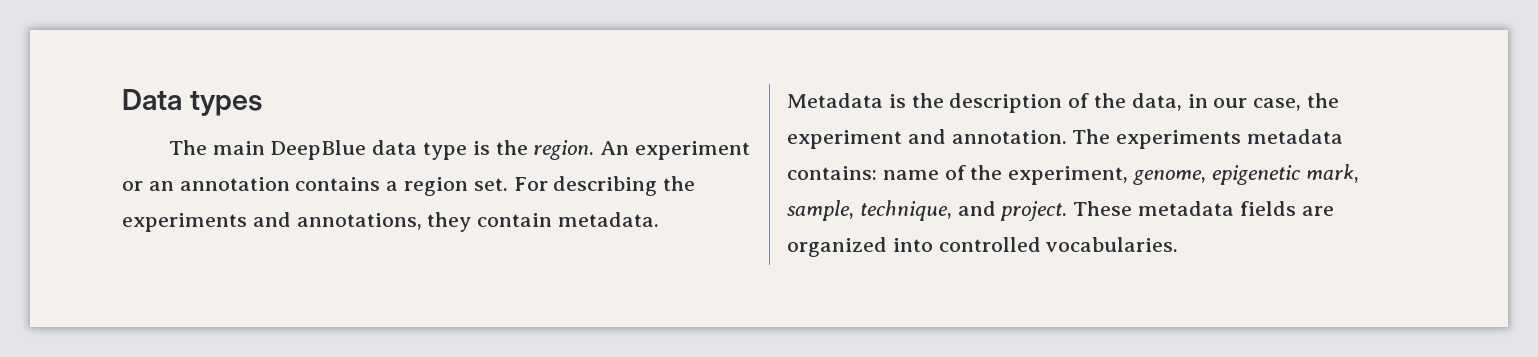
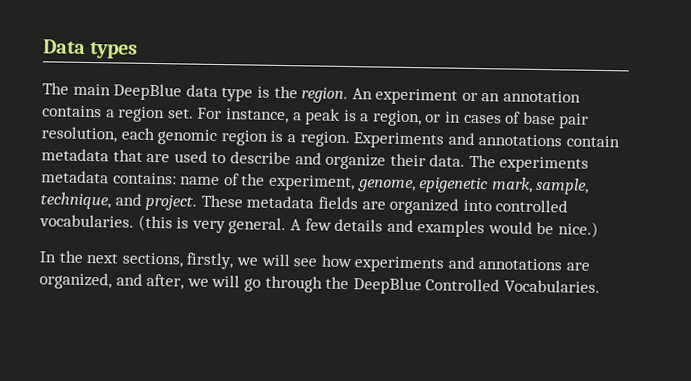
- For describing the experiments and annotations, they contain metadata. Metadata is the description of the data, in our case, the experiment and annotation.
+ For instance, a peak is a region, or in cases of base pair resolution, each genomic region is a region. Experiments and annotations contain metadata that are used to describe and organize their data.
+ (this is very general. A few details and examples would be nice.)
+ In the next sections, firstly, we will see how experiments and annotations are organized, and after, we will go through the DeepBlue Controlled Vocabularies.

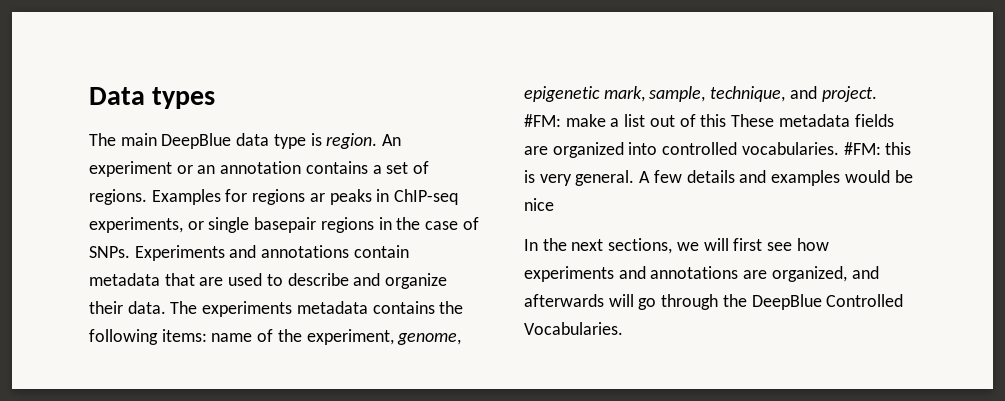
- The main DeepBlue data type is the region.
+ The main DeepBlue data type is region.
- An experiment or an annotation contains a region set. For instance, a peak is a region, or in cases of base pair resolution, each genomic region is a region.
+ An experiment or an annotation contains a set of regions. Examples for regions ar peaks in ChIP-seq experiments, or single basepair regions in the case of SNPs.
- The experiments metadata contains: name of the experiment, genome, epigenetic mark, sample, technique, and project.
+ The experiments metadata contains the following items: name of the experiment, genome, epigenetic mark, sample, technique, and project.
- These metadata fields are organized into controlled vocabularies.
+ #FM: make a list out of this These metadata fields are organized into controlled vocabularies.
- (this is very general.
+ #FM: this is very general.
- A few details and examples would be nice.)
+ A few details and examples would be nice
- In the next sections, firstly, we will see how experiments and annotations are organized, and after, we will go through the DeepBlue Controlled Vocabularies.
+ In the next sections, we will first see how experiments and annotations are organized, and afterwards will go through the DeepBlue Controlled Vocabularies.

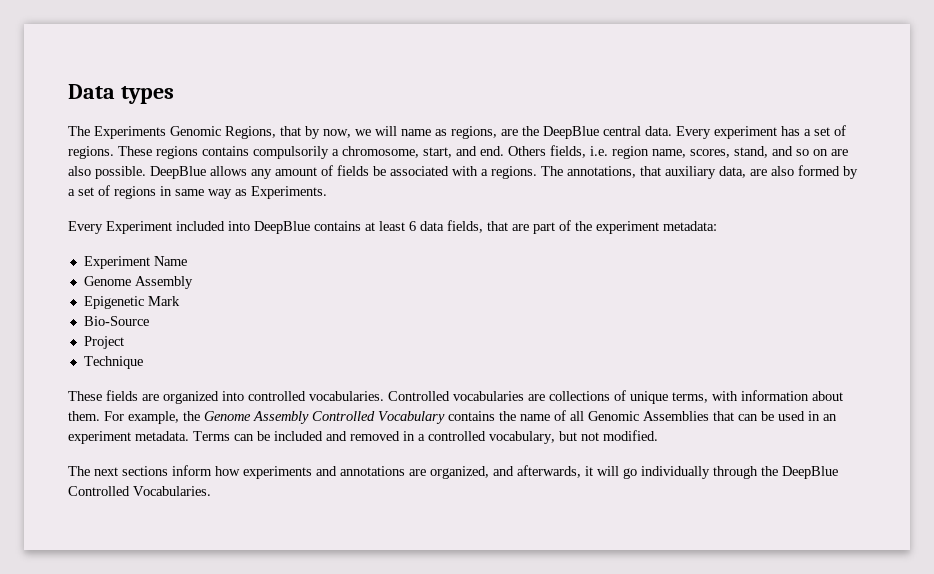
- The main DeepBlue data type is region. An experiment or an annotation contains a set of regions. Examples for regions ar peaks in ChIP-seq experiments, or single basepair regions in the case of SNPs. Experiments and annotations contain metadata that are used to describe and organize their data. The experiments metadata contains the following items: name of the experiment, genome, epigenetic mark, sample, technique, and project. #FM: make a list out of this These metadata fields are organized into controlled vocabularies.
+ The Experiments Genomic Regions, that by now, we will name as regions, are the DeepBlue central data. Every experiment has a set of regions. These regions contains compulsorily a chromosome, start, and end. Others fields, i.e. region name, scores, stand, and so on are also possible. DeepBlue allows any amount of fields be associated with a regions. The annotations, that auxiliary data, are also formed by a set of regions in same way as Experiments.
+ Every Experiment included into DeepBlue contains at least 6 data fields, that are part of the experiment metadata:
+ Experiment Name
+ Genome Assembly
+ Epigenetic Mark
+ Bio-Source
+ Project
+ Technique
+ These fields are organized into controlled vocabularies.
- #FM: this is very general. A few details and examples would be nice
- In the next sections, we will first see how experiments and annotations are organized, and afterwards will go through the DeepBlue Controlled Vocabularies.
+ Controlled vocabularies are collections of unique terms, with information about them. For example, the Genome Assembly Controlled Vocabulary contains the name of all Genomic Assemblies that can be used in an experiment metadata. Terms can be included and removed in a controlled vocabulary, but not modified.
+ The next sections inform how experiments and annotations are organized, and afterwards, it will go individually through the DeepBlue Controlled Vocabularies.

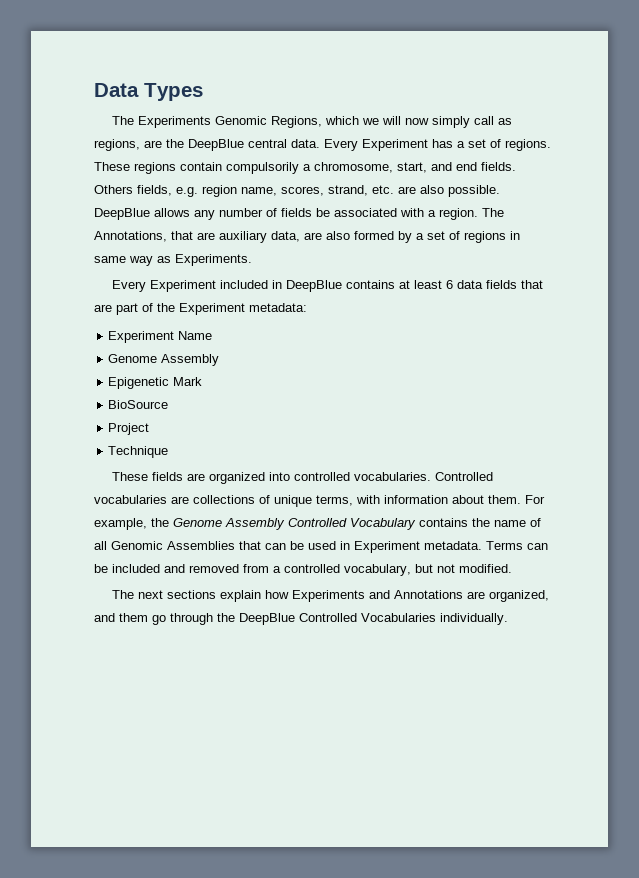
- Data types
+ Data Types
- The Experiments Genomic Regions, that by now, we will name as regions, are the DeepBlue central data.
+ The Experiments Genomic Regions, which we will now simply call as regions, are the DeepBlue central data.
- Every experiment has a set of regions.
+ Every Experiment has a set of regions.
- These regions contains compulsorily a chromosome, start, and end.
+ These regions contain compulsorily a chromosome, start, and end fields.
- Others fields, i.e. region name, scores, stand, and so on are also possible.
+ Others fields, e.g. region name, scores, strand, etc. are also possible.
- DeepBlue allows any amount of fields be associated with a regions. The annotations, that auxiliary data, are also formed by a set of regions in same way as Experiments.
+ DeepBlue allows any number of fields be associated with a region. The Annotations, that are auxiliary data, are also formed by a set of regions in same way as Experiments.
- Every Experiment included into DeepBlue contains at least 6 data fields, that are part of the experiment metadata:
+ Every Experiment included in DeepBlue contains at least 6 data fields that are part of the Experiment metadata:
- Bio-Source
+ BioSource
- For example, the Genome Assembly Controlled Vocabulary contains the name of all Genomic Assemblies that can be used in an experiment metadata.
+ For example, the Genome Assembly Controlled Vocabulary contains the name of all Genomic Assemblies that can be used in Experiment metadata.
- Terms can be included and removed in a controlled vocabulary, but not modified.
+ Terms can be included and removed from a controlled vocabulary, but not modified.
- The next sections inform how experiments and annotations are organized, and afterwards, it will go individually through the DeepBlue Controlled Vocabularies.
+ The next sections explain how Experiments and Annotations are organized, and them go through the DeepBlue Controlled Vocabularies individually.

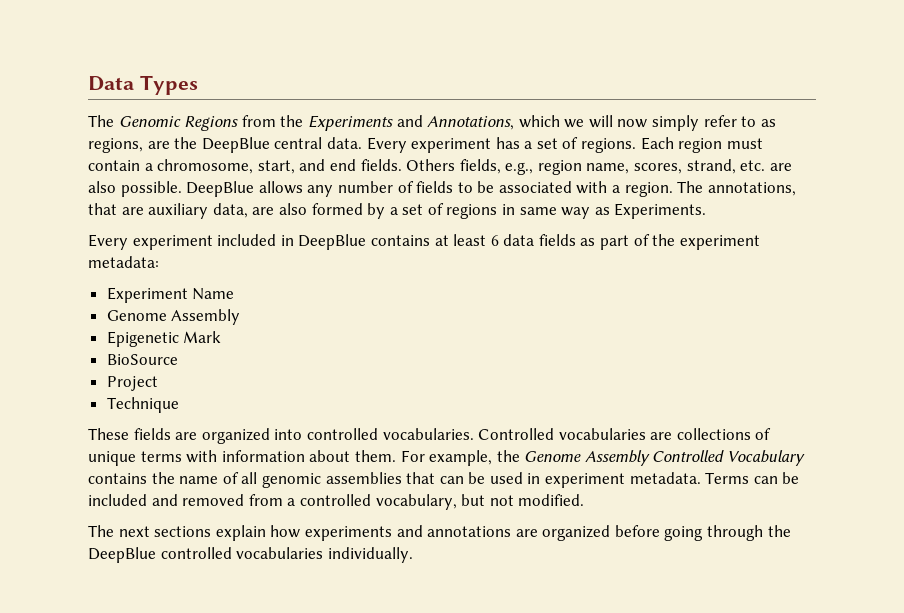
- The Experiments Genomic Regions, which we will now simply call as regions, are the DeepBlue central data.
+ The Genomic Regions from the Experiments and Annotations, which we will now simply refer to as regions, are the DeepBlue central data.
- Every Experiment has a set of regions.
+ Every experiment has a set of regions.
- These regions contain compulsorily a chromosome, start, and end fields.
+ Each region must contain a chromosome, start, and end fields.
- Others fields, e.g. region name, scores, strand, etc. are also possible.
+ Others fields, e.g., region name, scores, strand, etc. are also possible.
- DeepBlue allows any number of fields be associated with a region.
+ DeepBlue allows any number of fields to be associated with a region.
- The Annotations, that are auxiliary data, are also formed by a set of regions in same way as Experiments.
+ The annotations, that are auxiliary data, are also formed by a set of regions in same way as Experiments.
- Every Experiment included in DeepBlue contains at least 6 data fields that are part of the Experiment metadata:
+ Every experiment included in DeepBlue contains at least 6 data fields as part of the experiment metadata:
- Controlled vocabularies are collections of unique terms, with information about them.
+ Controlled vocabularies are collections of unique terms with information about them.
- For example, the Genome Assembly Controlled Vocabulary contains the name of all Genomic Assemblies that can be used in Experiment metadata.
+ For example, the Genome Assembly Controlled Vocabulary contains the name of all genomic assemblies that can be used in experiment metadata.
- The next sections explain how Experiments and Annotations are organized, and them go through the DeepBlue Controlled Vocabularies individually.
+ The next sections explain how experiments and annotations are organized before going through the DeepBlue controlled vocabularies individually.

